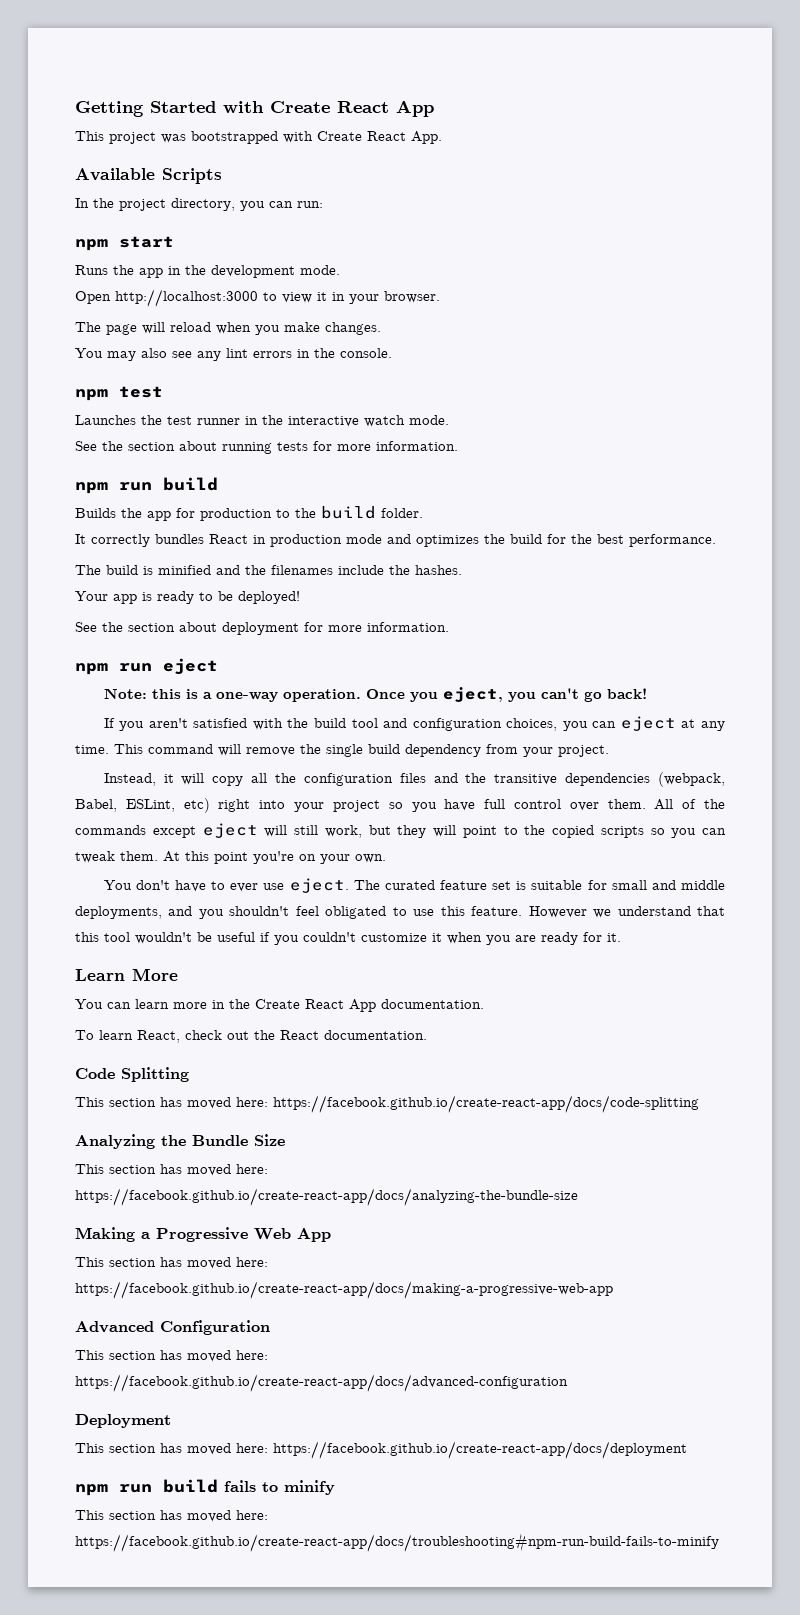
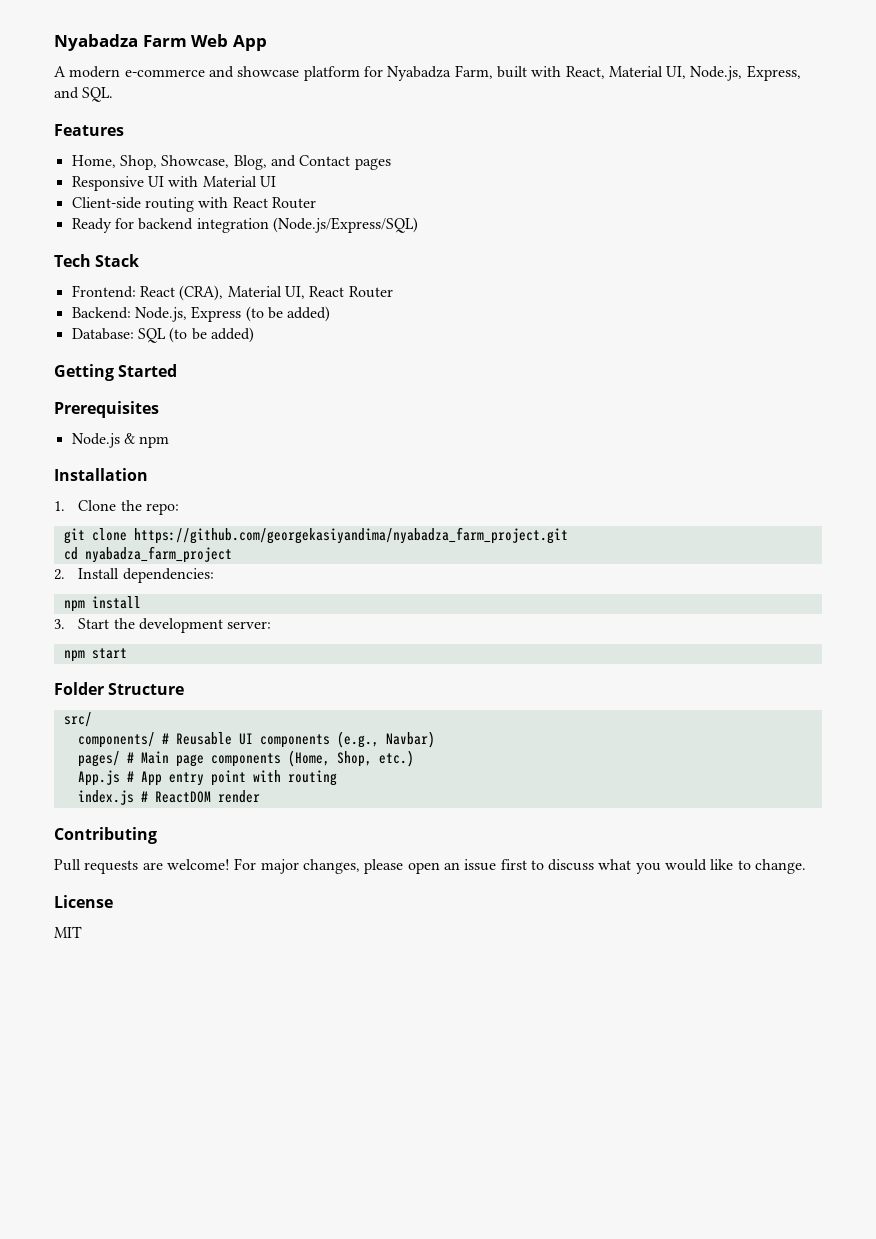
- Getting Started with Create React App
- This project was bootstrapped with Create React App.
- Available Scripts
- In the project directory, you can run:
+ Nyabadza Farm Web App
+ A modern e-commerce and showcase platform for Nyabadza Farm, built with React, Material UI, Node.js, Express, and SQL.
+ Features
+ Home, Shop, Showcase, Blog, and Contact pages
+ Responsive UI with Material UI
+ Client-side routing with React Router
+ Ready for backend integration (Node.js/Express/SQL)
+ Tech Stack
+ Frontend: React (CRA), Material UI, React Router
+ Backend: Node.js, Express (to be added)
+ Database: SQL (to be added)
+ Getting Started
+ Prerequisites
+ Node.js & npm
+ Installation
+ 1. Clone the repo:
+ git clone https://github.com/georgekasiyandima/nyabadza_farm_project.git
+ cd nyabadza_farm_project
+ 2. Install dependencies:
+ npm install
+ 3. Start the development server:
  npm start
- Runs the app in the development mode.
- Open http://localhost:3000 to view it in your browser.
- The page will reload when you make changes.
- You may also see any lint errors in the console.
- npm test
- Launches the test runner in the interactive watch mode.
- See the section about running tests for more information.
- npm run build
- Builds the app for production to the build folder.
- It correctly bundles React in production mode and optimizes the build for the best performance.
- The build is minified and the filenames include the hashes.
- Your app is ready to be deployed!
- See the section about deployment for more information.
- npm run eject
- Note: this is a one-way operation. Once you eject, you can't go back!
- If you aren't satisfied with the build tool and configuration choices, you can eject at any time. This command will remove the single build dependency from your project.
- Instead, it will copy all the configuration files and the transitive dependencies (webpack, Babel, ESLint, etc) right into your project so you have full control over them. All of the commands except eject will still work, but they will point to the copied scripts so you can tweak them. At this point you're on your own.
- You don't have to ever use eject. The curated feature set is suitable for small and middle deployments, and you shouldn't feel obligated to use this feature. However we understand that this tool wouldn't be useful if you couldn't customize it when you are ready for it.
- Learn More
- You can learn more in the Create React App documentation.
- To learn React, check out the React documentation.
- Code Splitting
- This section has moved here: https://facebook.github.io/create-react-app/docs/code-splitting
- Analyzing the Bundle Size
- This section has moved here: https://facebook.github.io/create-react-app/docs/analyzing-the-bundle-size
- Making a Progressive Web App
- This section has moved here: https://facebook.github.io/create-react-app/docs/making-a-progressive-web-app
- Advanced Configuration
- This section has moved here: https://facebook.github.io/create-react-app/docs/advanced-configuration
- Deployment
- This section has moved here: https://facebook.github.io/create-react-app/docs/deployment
- npm run build fails to minify
- This section has moved here: https://facebook.github.io/create-react-app/docs/troubleshooting#npm-run-build-fails-to-minify
+ Folder Structure
+ src/
+ components/ # Reusable UI components (e.g., Navbar)
+ pages/ # Main page components (Home, Shop, etc.)
+ App.js # App entry point with routing
+ index.js # ReactDOM render
+ Contributing
+ Pull requests are welcome! For major changes, please open an issue first to discuss what you would like to change.
+ License
+ MIT

